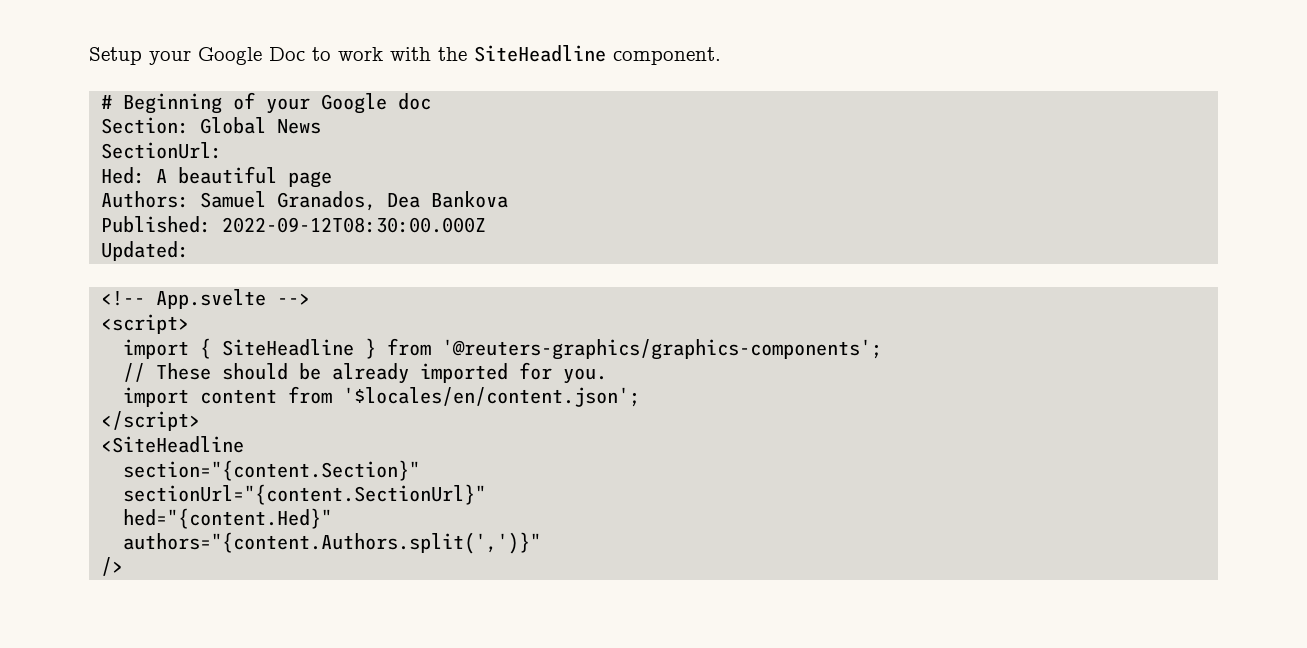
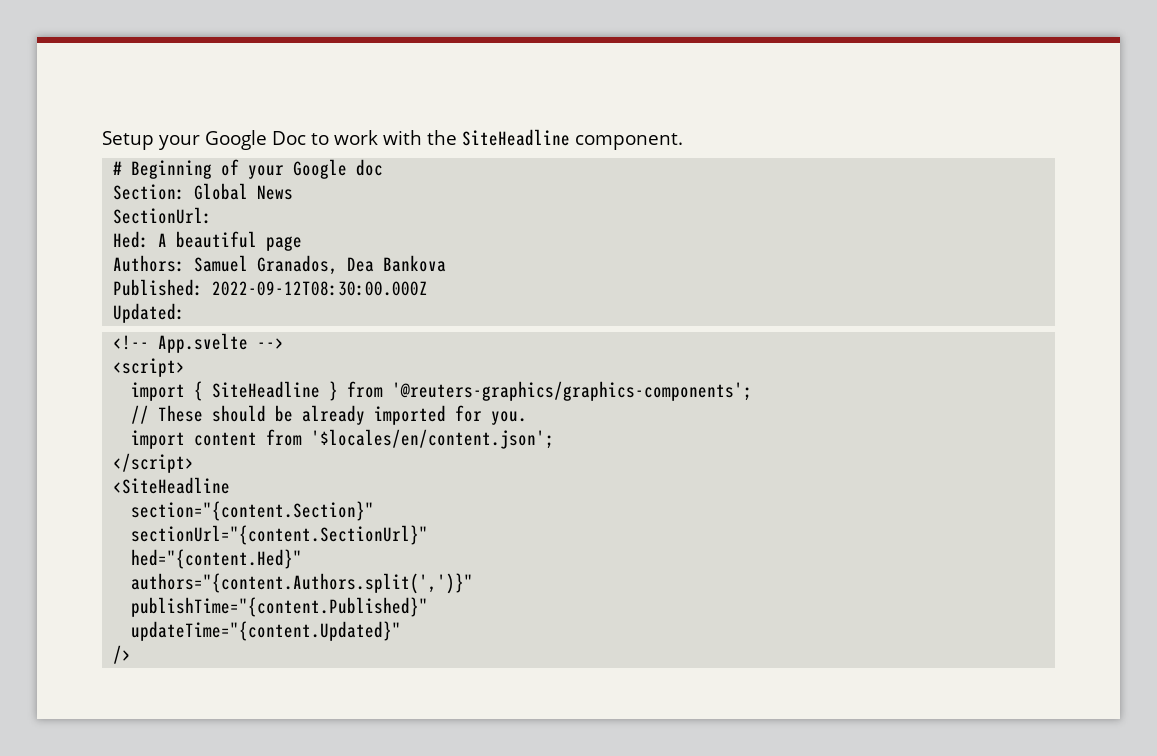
+ publishTime="{content.Published}"
+ updateTime="{content.Updated}"

